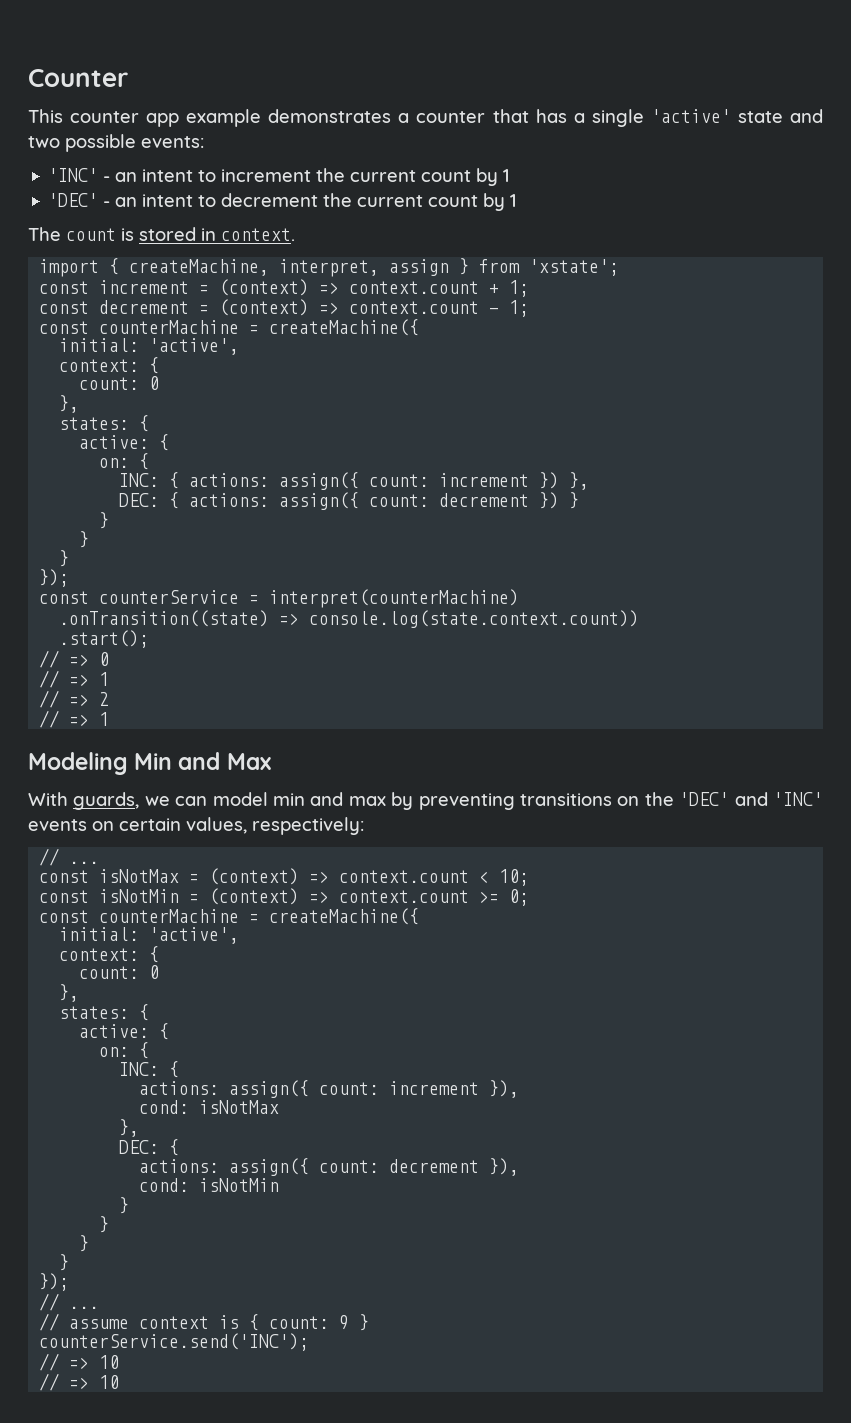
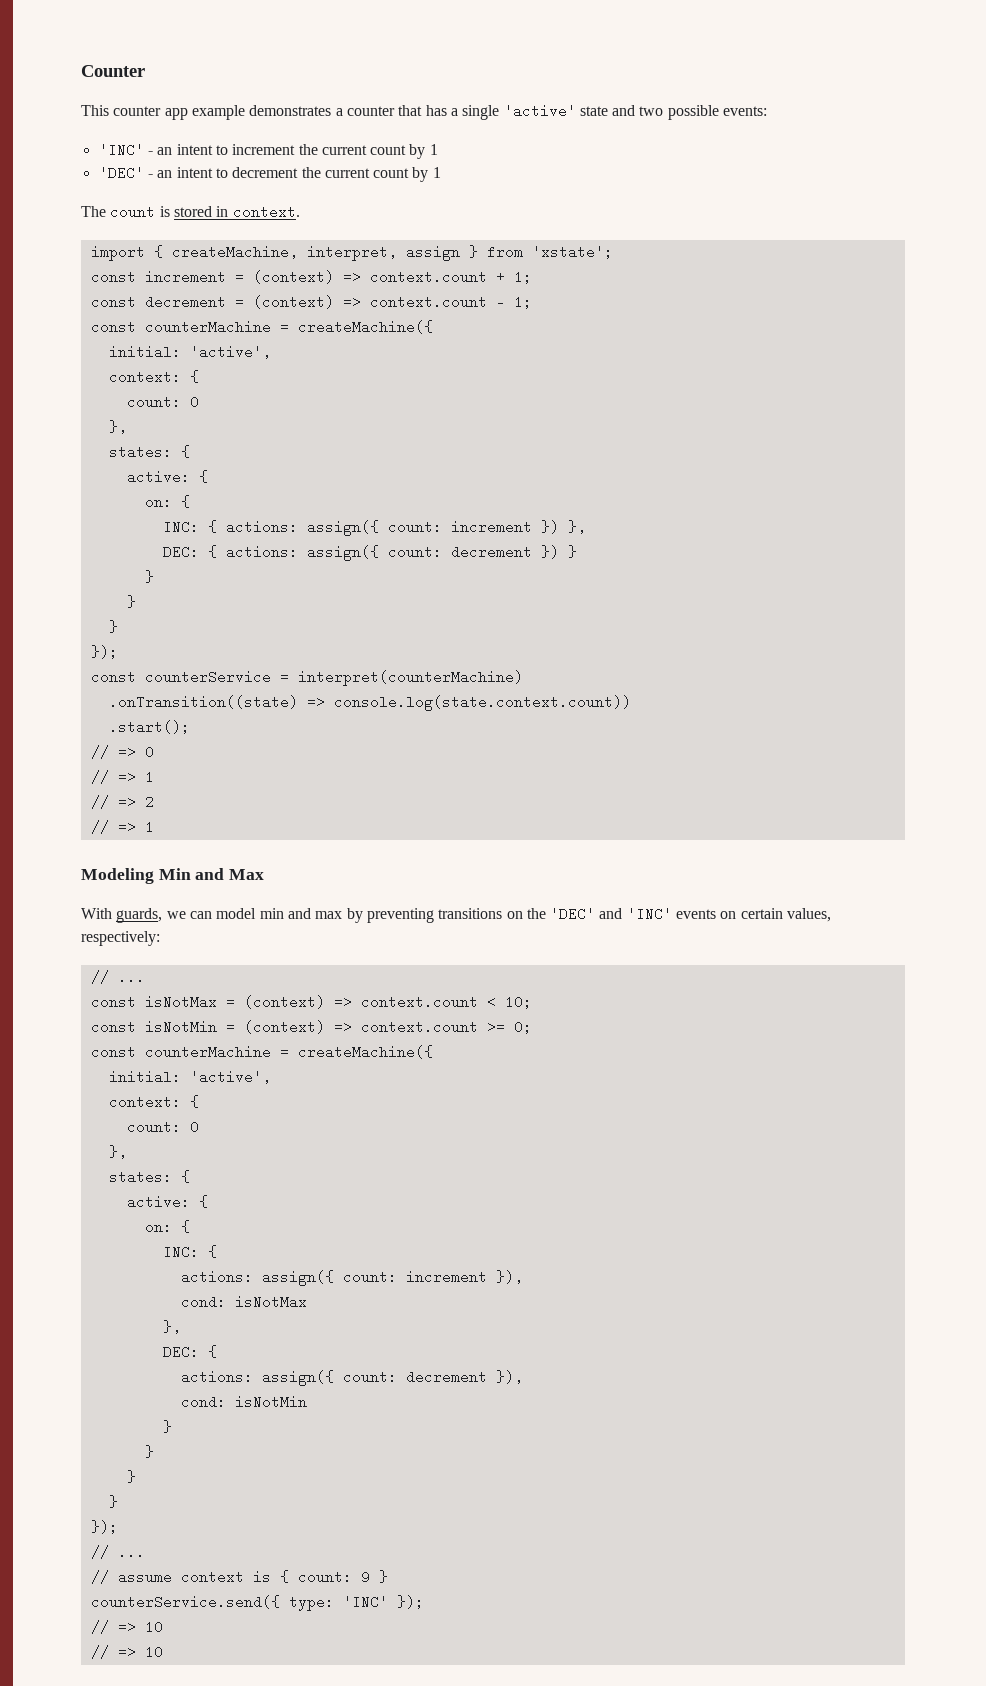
- counterService.send('INC');
+ counterService.send({ type: 'INC' });

